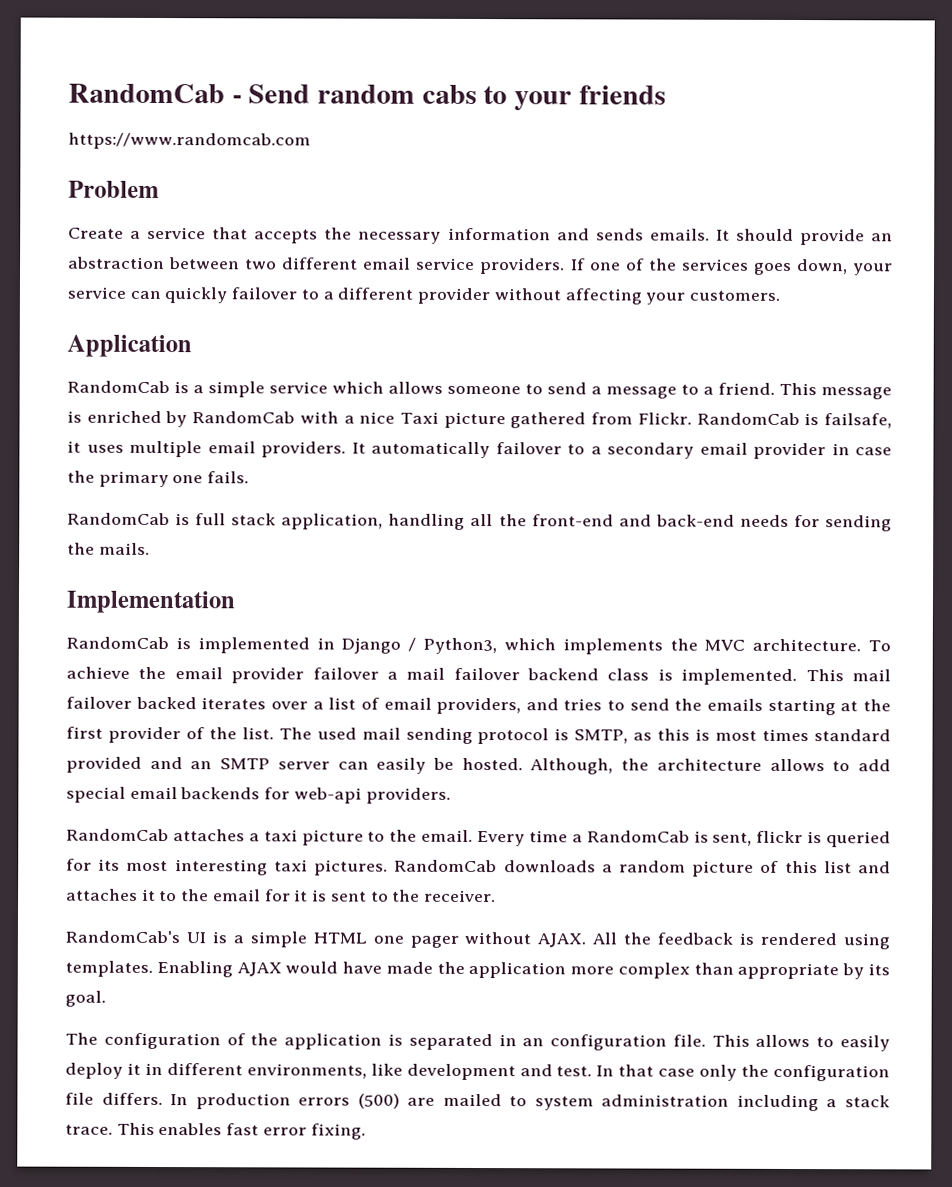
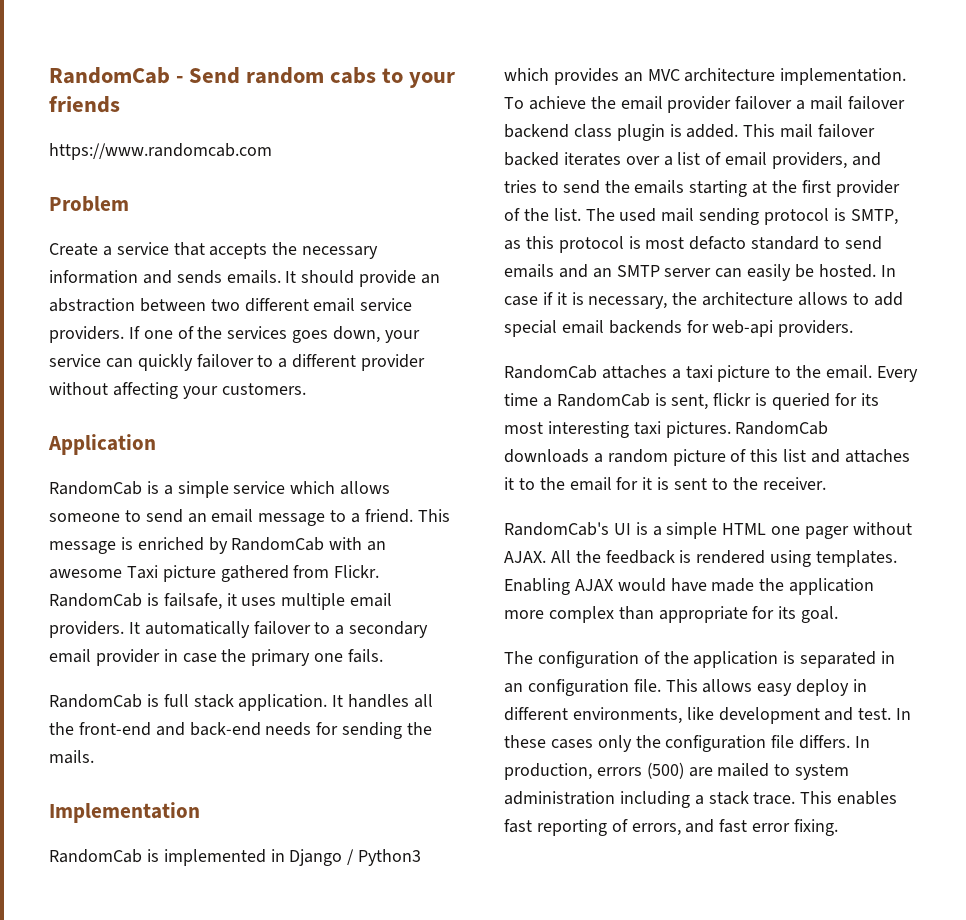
- RandomCab is a simple service which allows someone to send a message to a friend.
+ RandomCab is a simple service which allows someone to send an email message to a friend.
- This message is enriched by RandomCab with a nice Taxi picture gathered from Flickr.
+ This message is enriched by RandomCab with an awesome Taxi picture gathered from Flickr.
- RandomCab is full stack application, handling all the front-end and back-end needs for sending the mails.
+ RandomCab is full stack application. It handles all the front-end and back-end needs for sending the mails.
- RandomCab is implemented in Django / Python3, which implements the MVC architecture.
+ RandomCab is implemented in Django / Python3 which provides an MVC architecture implementation.
- To achieve the email provider failover a mail failover backend class is implemented.
+ To achieve the email provider failover a mail failover backend class plugin is added.
- The used mail sending protocol is SMTP, as this is most times standard provided and an SMTP server can easily be hosted.
+ The used mail sending protocol is SMTP, as this protocol is most defacto standard to send emails and an SMTP server can easily be hosted.
- Although, the architecture allows to add special email backends for web-api providers.
+ In case if it is necessary, the architecture allows to add special email backends for web-api providers.
- Enabling AJAX would have made the application more complex than appropriate by its goal.
+ Enabling AJAX would have made the application more complex than appropriate for its goal.
- This allows to easily deploy it in different environments, like development and test.
+ This allows easy deploy in different environments, like development and test.
- In that case only the configuration file differs.
+ In these cases only the configuration file differs.
- In production errors (500) are mailed to system administration including a stack trace.
+ In production, errors (500) are mailed to system administration including a stack trace.
- This enables fast error fixing.
+ This enables fast reporting of errors, and fast error fixing.

